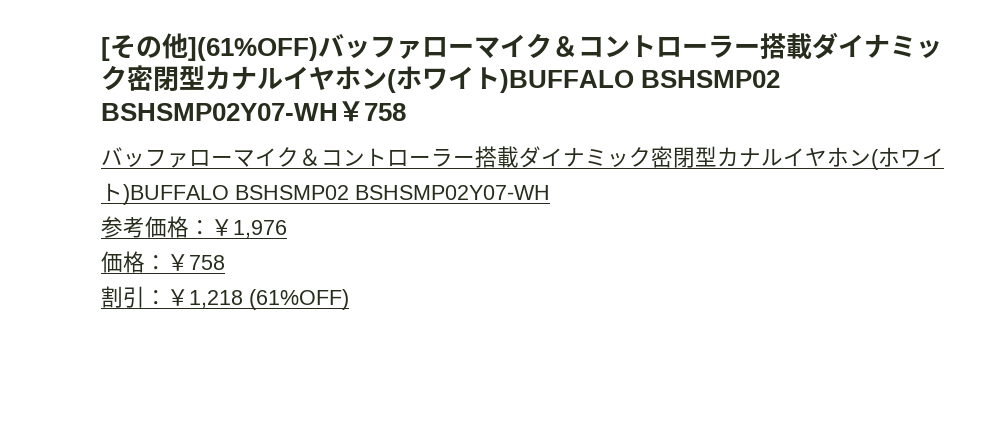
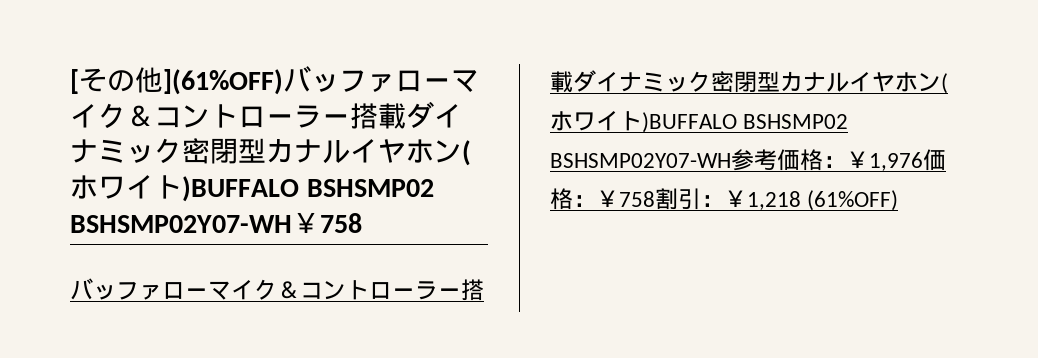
  [その他](61%OFF)バッファローマイク＆コントローラー搭載ダイナミック密閉型カナルイヤホン(ホワイト)BUFFALO BSHSMP02 BSHSMP02Y07-WH￥758
- バッファローマイク＆コントローラー搭載ダイナミック密閉型カナルイヤホン(ホワイト)BUFFALO BSHSMP02 BSHSMP02Y07-WH
- 参考価格：
+ バッファローマイク＆コントローラー搭載ダイナミック密閉型カナルイヤホン(ホワイト)BUFFALO BSHSMP02 BSHSMP02Y07-WH参考価格：
- ￥1,976
- 価格：￥758
- 割引：
+ ￥1,976価格：￥758割引：

